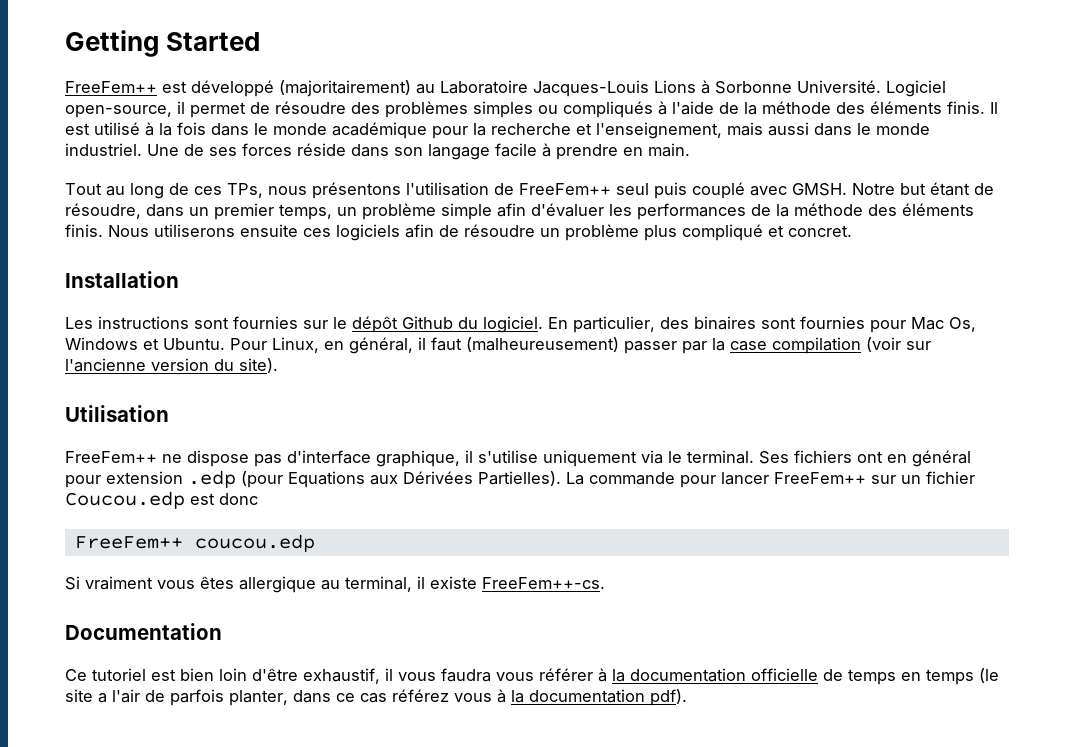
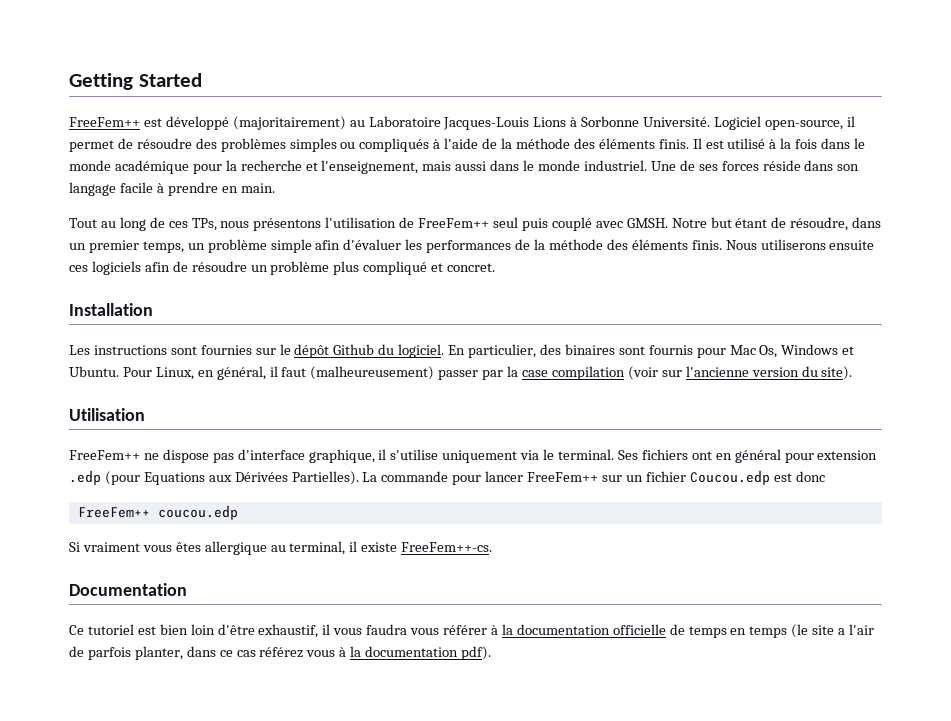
- En particulier, des binaires sont fournies pour Mac Os, Windows et Ubuntu.
+ En particulier, des binaires sont fournis pour Mac Os, Windows et Ubuntu.

